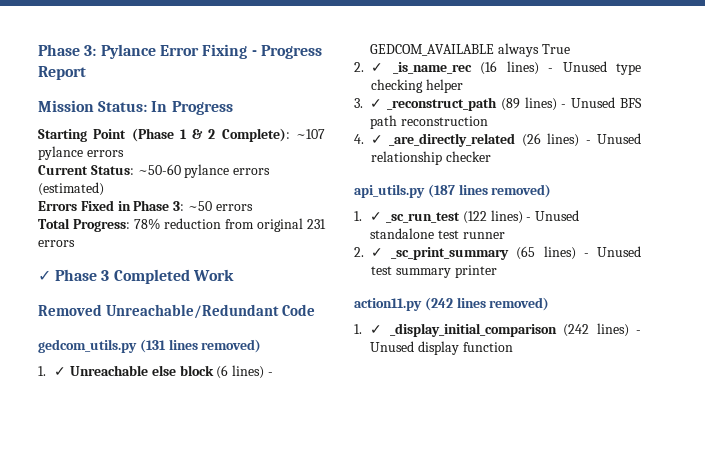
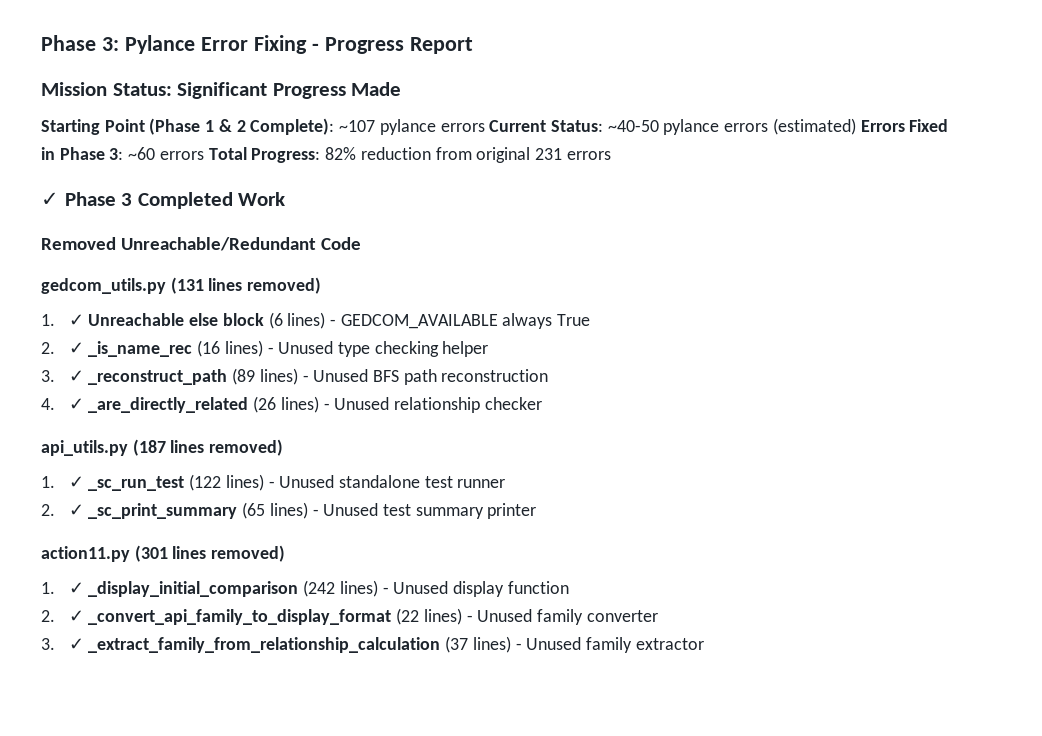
- Mission Status: In Progress
+ Mission Status: Significant Progress Made
- Starting Point (Phase 1 & 2 Complete): ~107 pylance errors
- Current Status: ~50-60 pylance errors (estimated)
- Errors Fixed in Phase 3: ~50 errors
- Total Progress: 78% reduction from original 231 errors
+ Starting Point (Phase 1 & 2 Complete): ~107 pylance errors Current Status: ~40-50 pylance errors (estimated) Errors Fixed in Phase 3: ~60 errors Total Progress: 82% reduction from original 231 errors
- action11.py (242 lines removed)
+ action11.py (301 lines removed)
+ 2. ✓ _convert_api_family_to_display_format (22 lines) - Unused family converter
+ 3. ✓ _extract_family_from_relationship_calculation (37 lines) - Unused family extractor

